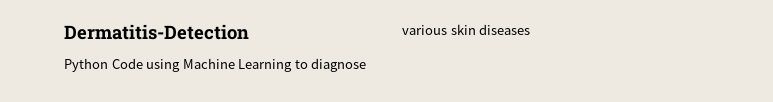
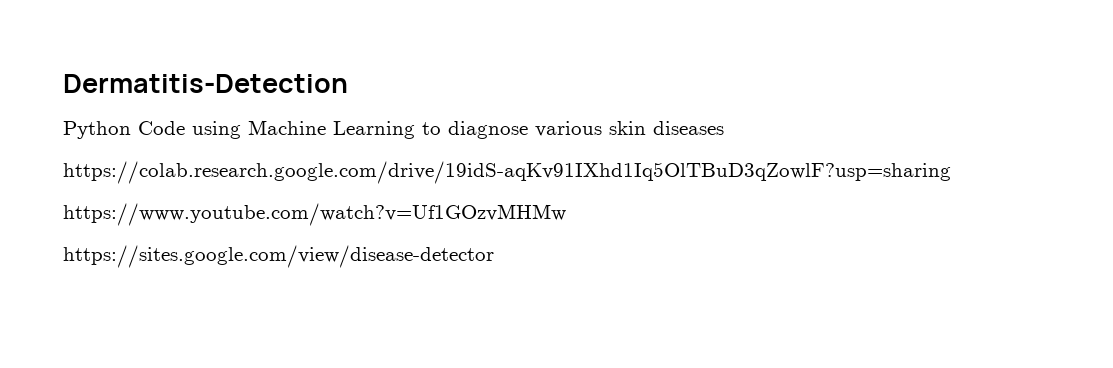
+ https://colab.research.google.com/drive/19idS-aqKv91IXhd1Iq5OlTBuD3qZowlF?usp=sharing
+ https://www.youtube.com/watch?v=Uf1GOzvMHMw
+ https://sites.google.com/view/disease-detector

